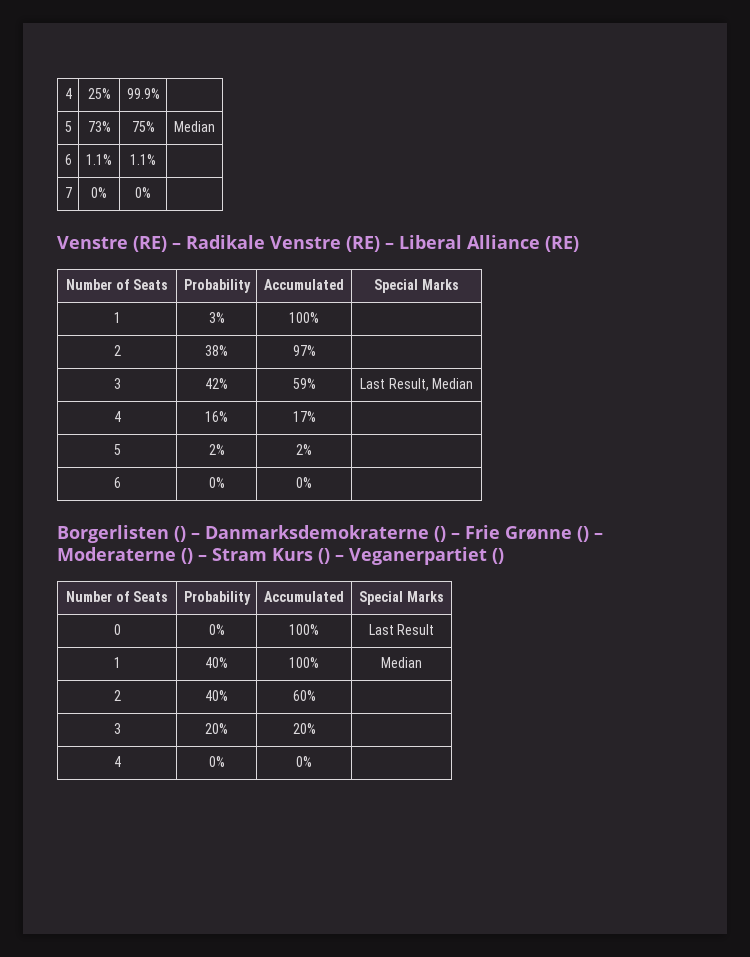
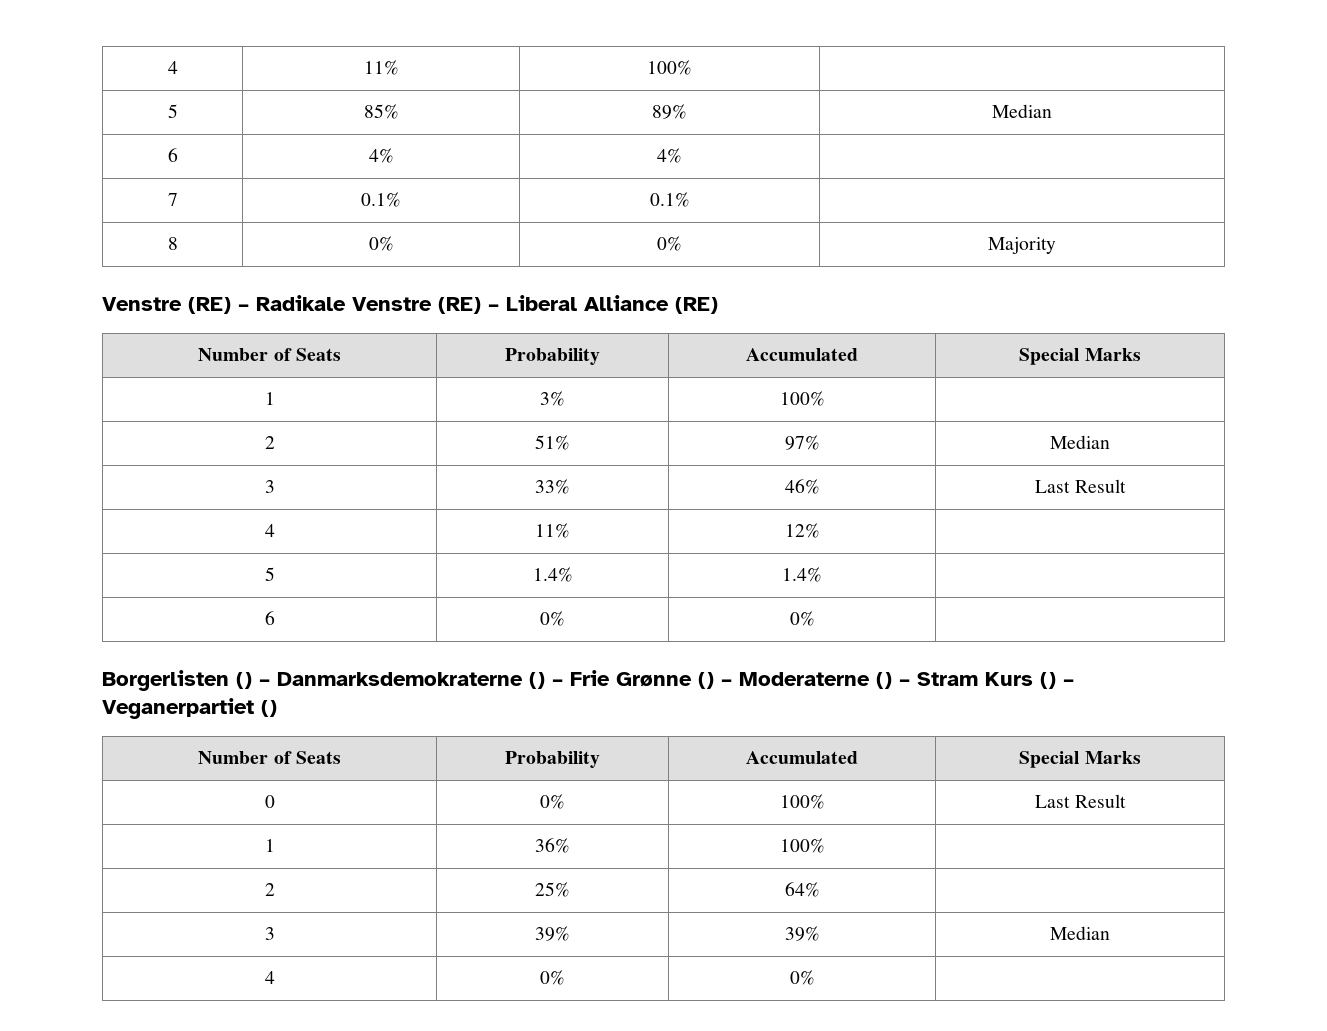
- 4 | 25% | 99.9% |
- 5 | 73% | 75% | Median
+ 4 | 11% | 100% |
+ 5 | 85% | 89% | Median
- 6 | 1.1% | 1.1% |
+ 6 | 4% | 4% |
- 7 | 0% | 0% |
+ 7 | 0.1% | 0.1% |
+ 8 | 0% | 0% | Majority
- 2 | 38% | 97% |
- 3 | 42% | 59% | Last Result, Median
- 4 | 16% | 17% |
- 5 | 2% | 2% |
+ 2 | 51% | 97% | Median
+ 3 | 33% | 46% | Last Result
+ 4 | 11% | 12% |
+ 5 | 1.4% | 1.4% |
- 1 | 40% | 100% | Median
- 2 | 40% | 60% |
- 3 | 20% | 20% |
+ 1 | 36% | 100% |
+ 2 | 25% | 64% |
+ 3 | 39% | 39% | Median

